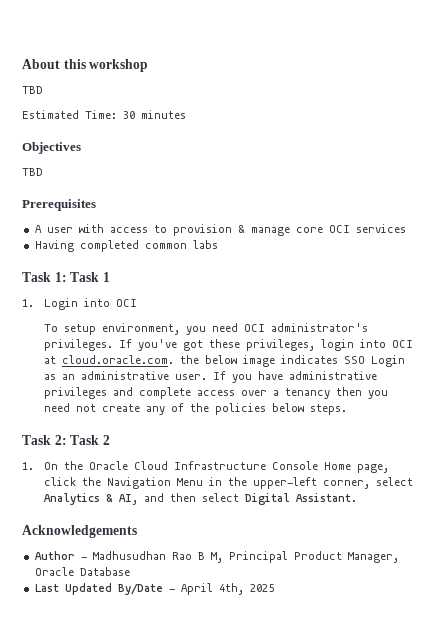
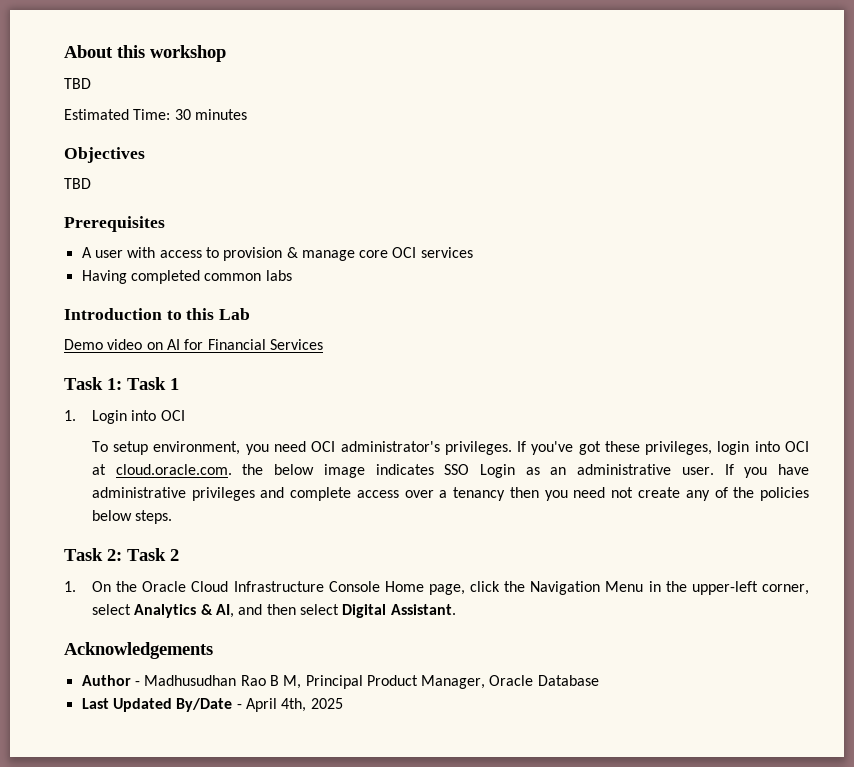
+ Introduction to this Lab
+ Demo video on AI for Financial Services

